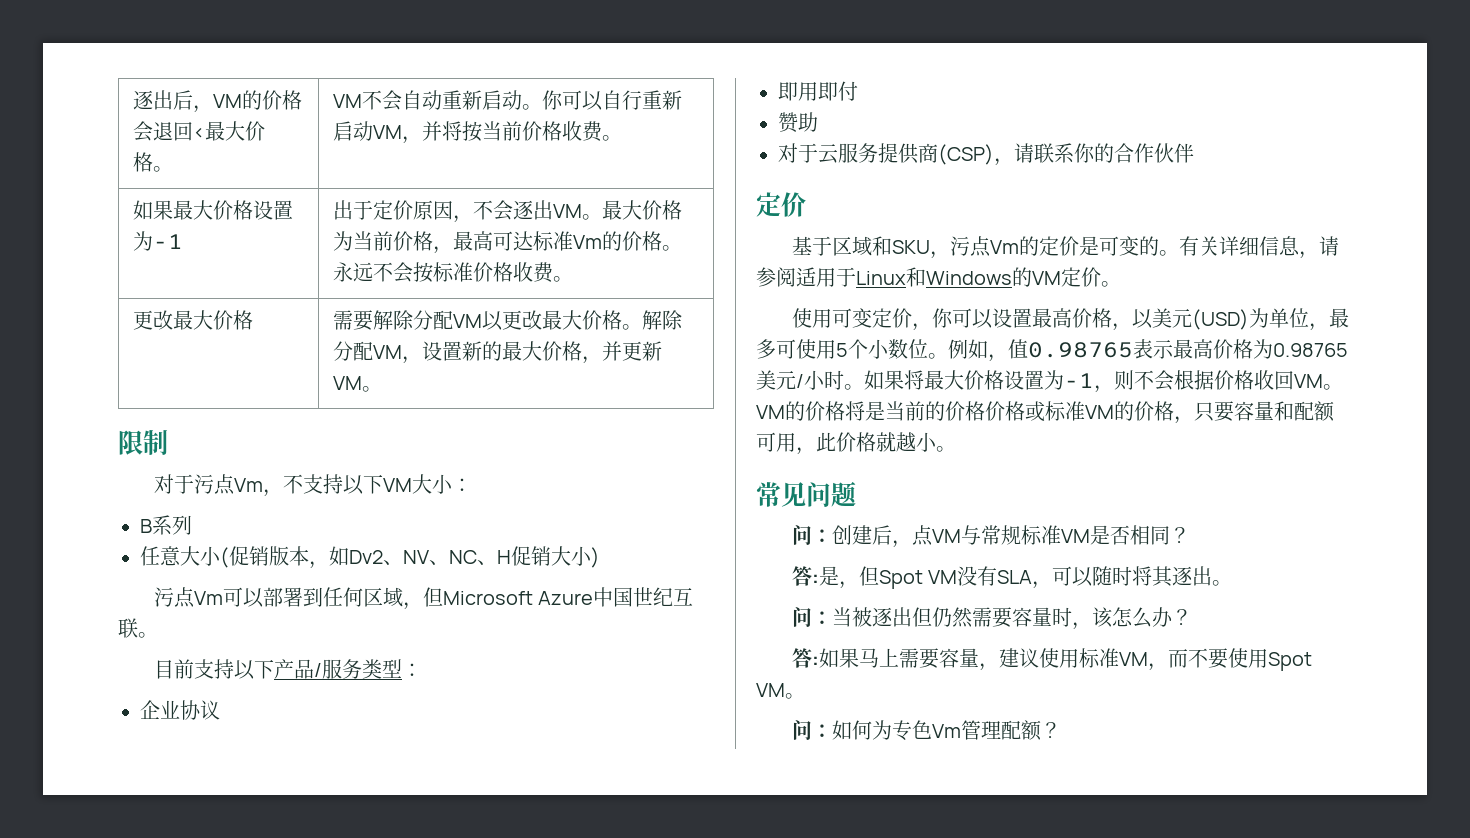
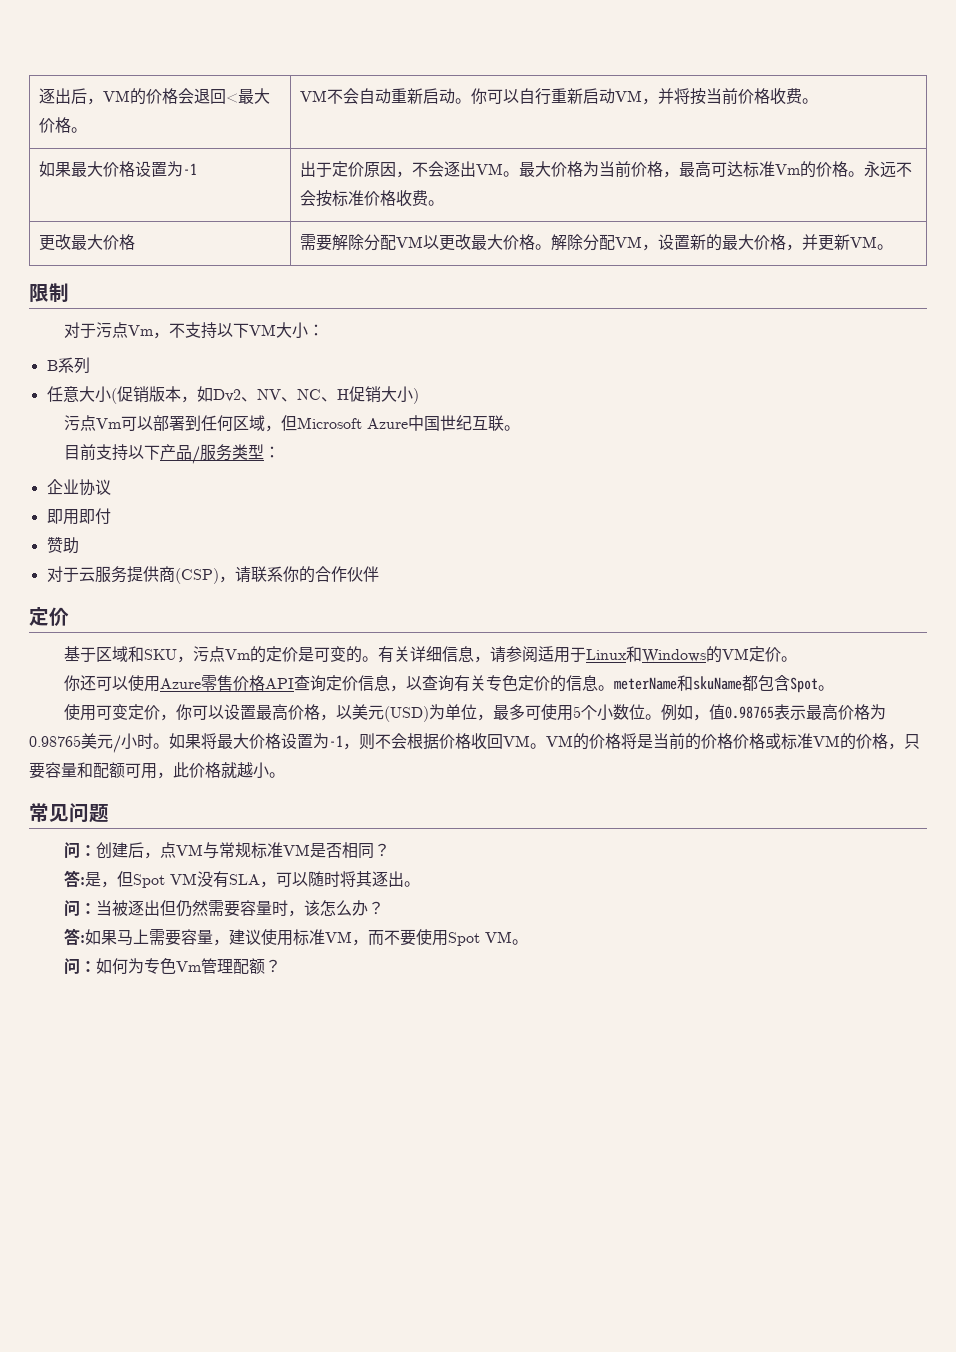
+ 你还可以使用Azure零售价格API查询定价信息，以查询有关专色定价的信息。meterName和skuName都包含Spot。

